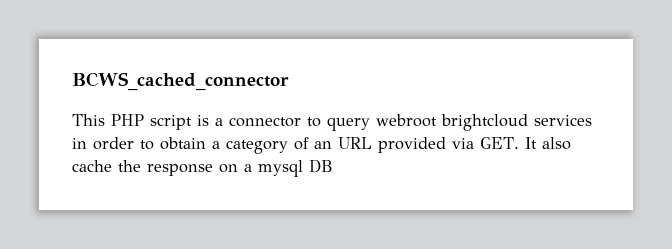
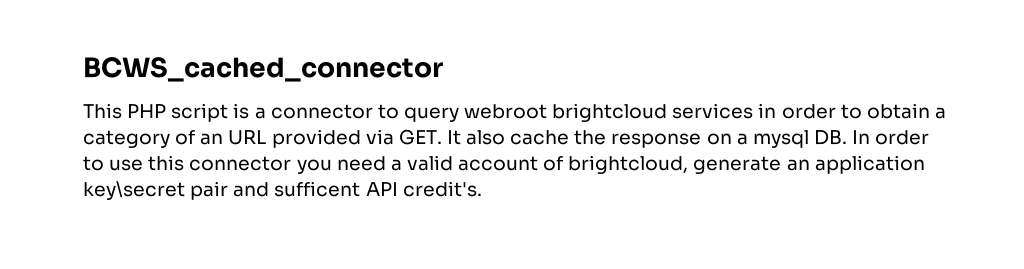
- This PHP script is a connector to query webroot brightcloud services in order to obtain a category of an URL provided via GET. It also cache the response on a mysql DB
+ This PHP script is a connector to query webroot brightcloud services in order to obtain a category of an URL provided via GET. It also cache the response on a mysql DB. In order to use this connector you need a valid account of brightcloud, generate an application key\secret pair and sufficent API credit's.

